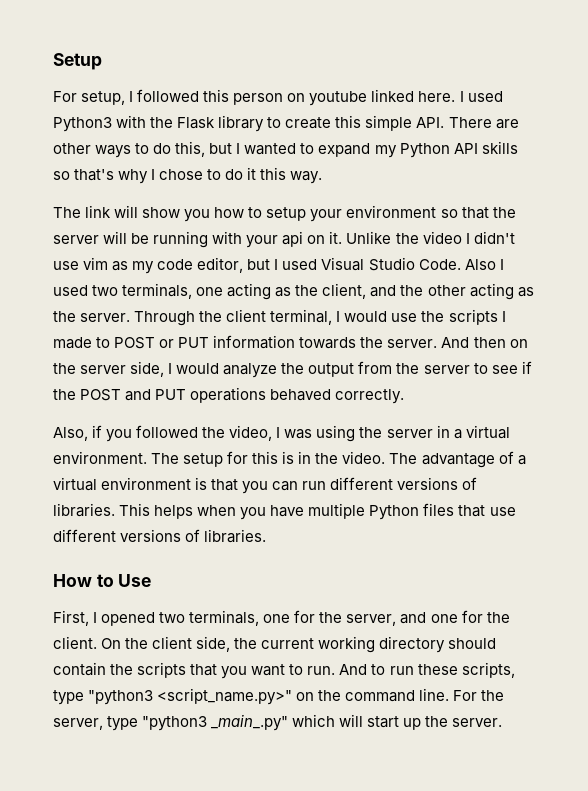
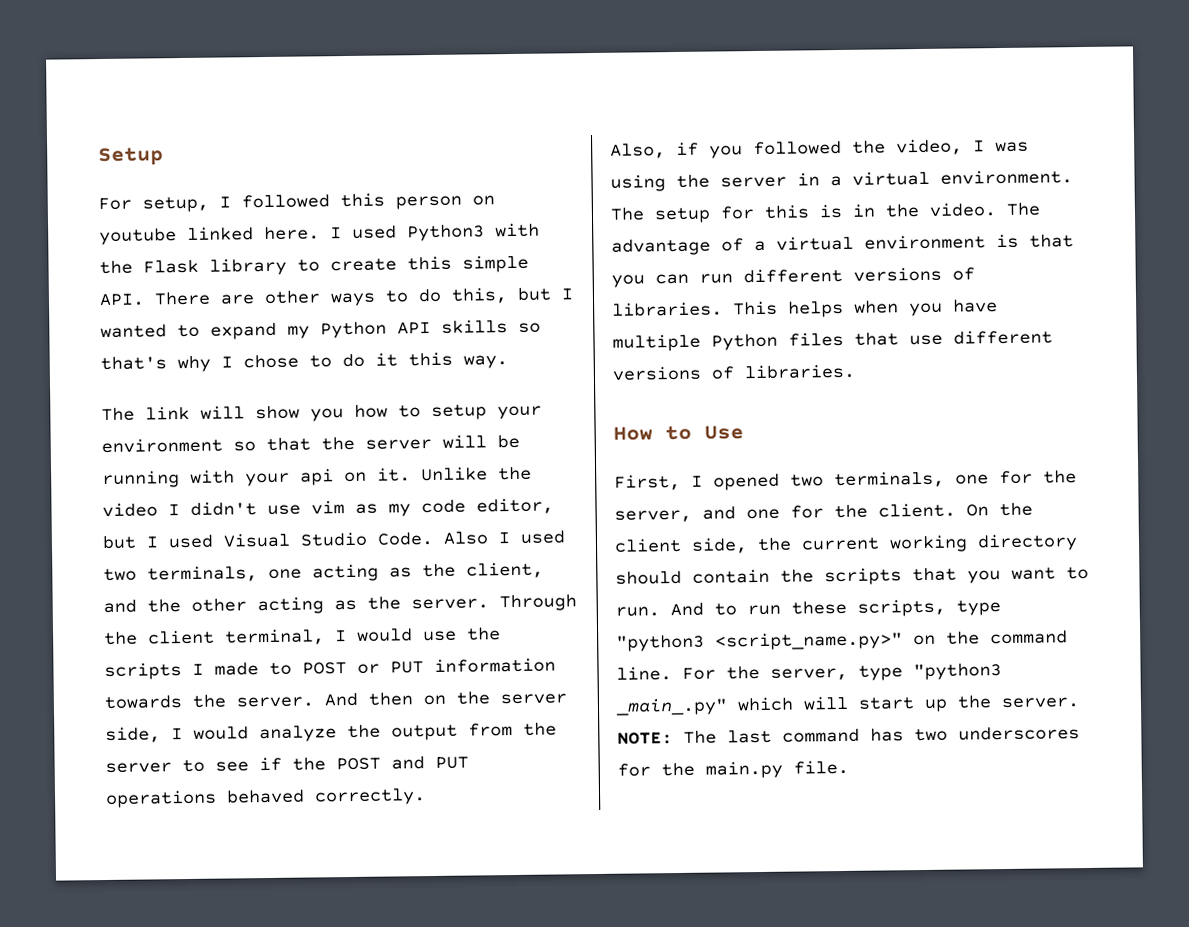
+ NOTE: The last command has two underscores for the main.py file.

